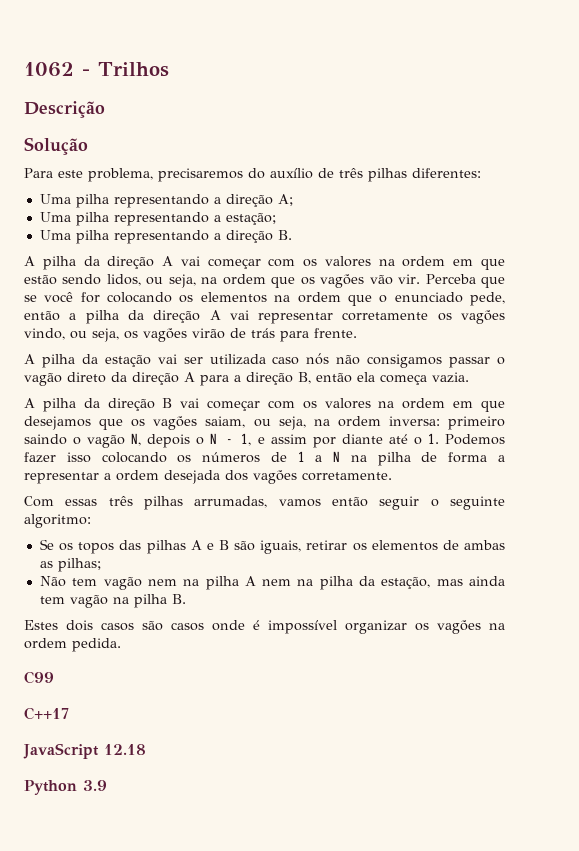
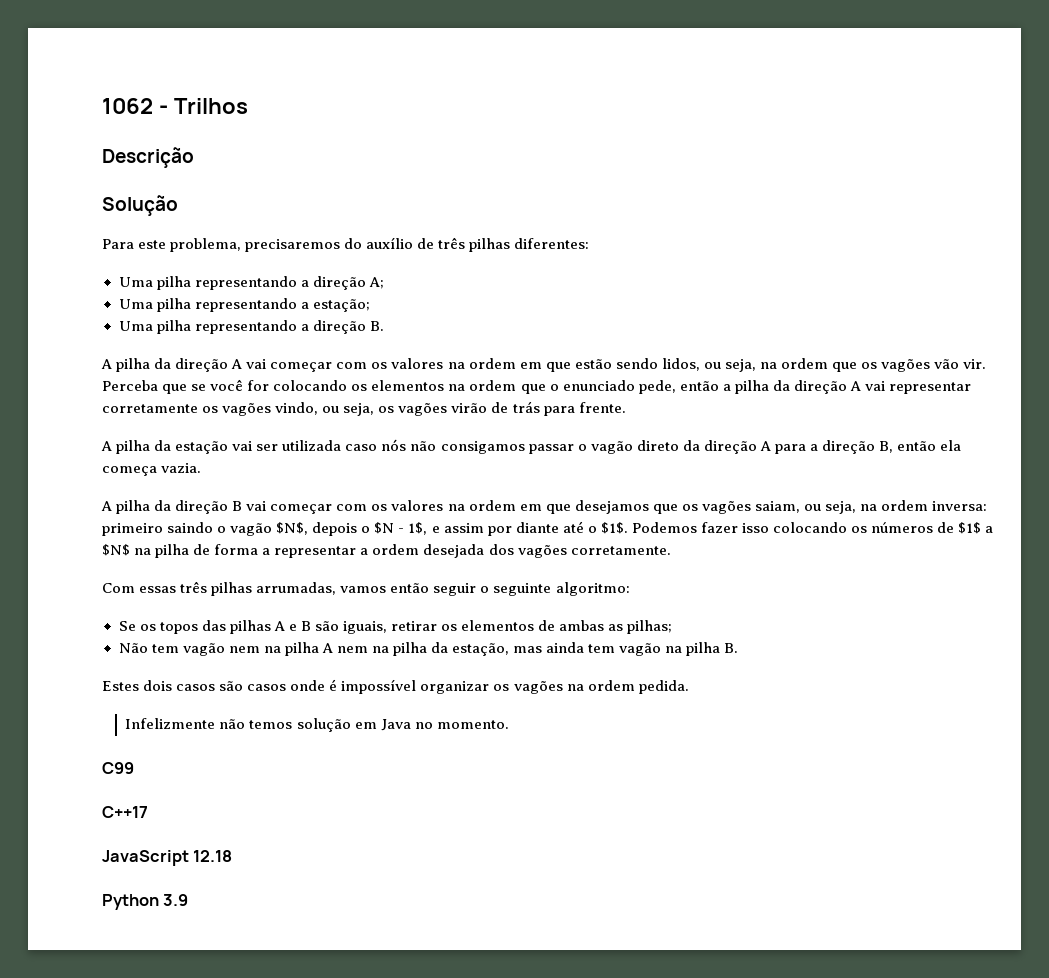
- A pilha da direção B vai começar com os valores na ordem em que desejamos que os vagões saiam, ou seja, na ordem inversa: primeiro saindo o vagão N, depois o N - 1, e assim por diante até o 1. Podemos fazer isso colocando os números de 1 a N na pilha de forma a representar a ordem desejada dos vagões corretamente.
+ A pilha da direção B vai começar com os valores na ordem em que desejamos que os vagões saiam, ou seja, na ordem inversa: primeiro saindo o vagão $N$, depois o $N - 1$, e assim por diante até o $1$. Podemos fazer isso colocando os números de $1$ a $N$ na pilha de forma a representar a ordem desejada dos vagões corretamente.
+ Infelizmente não temos solução em Java no momento.

